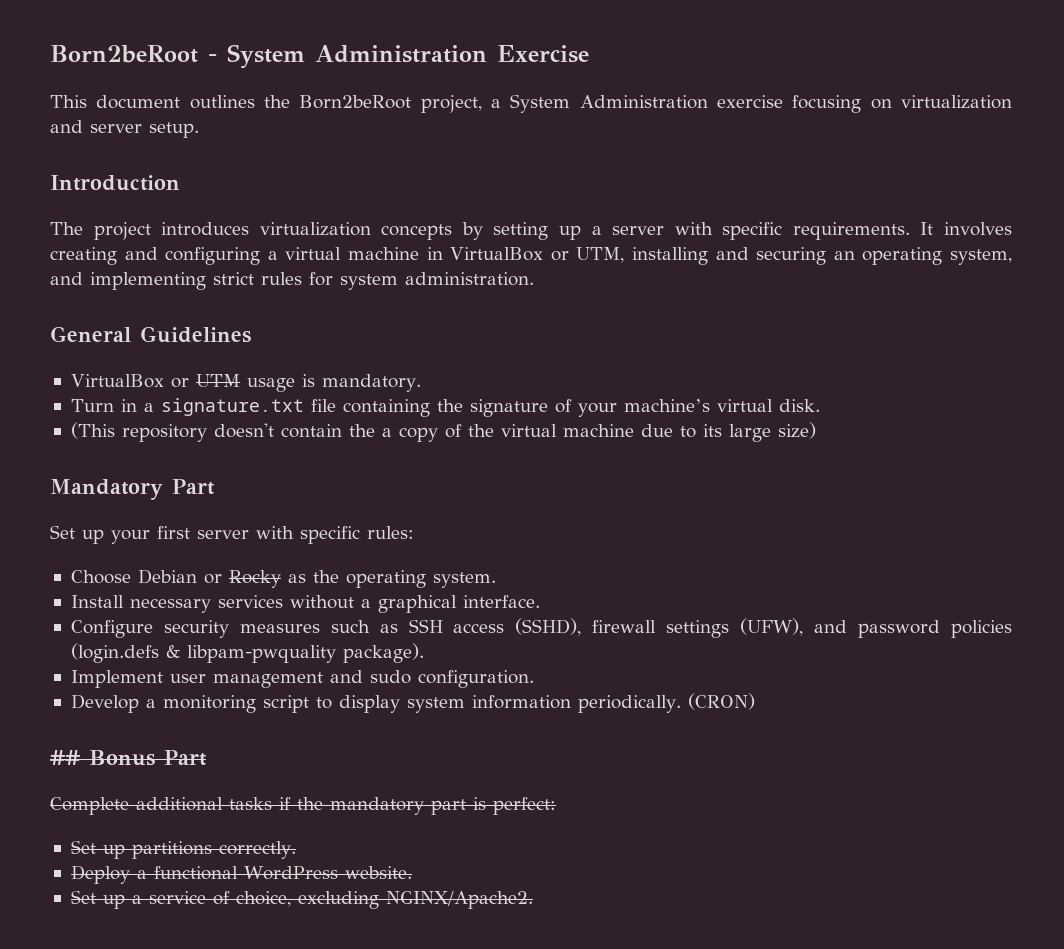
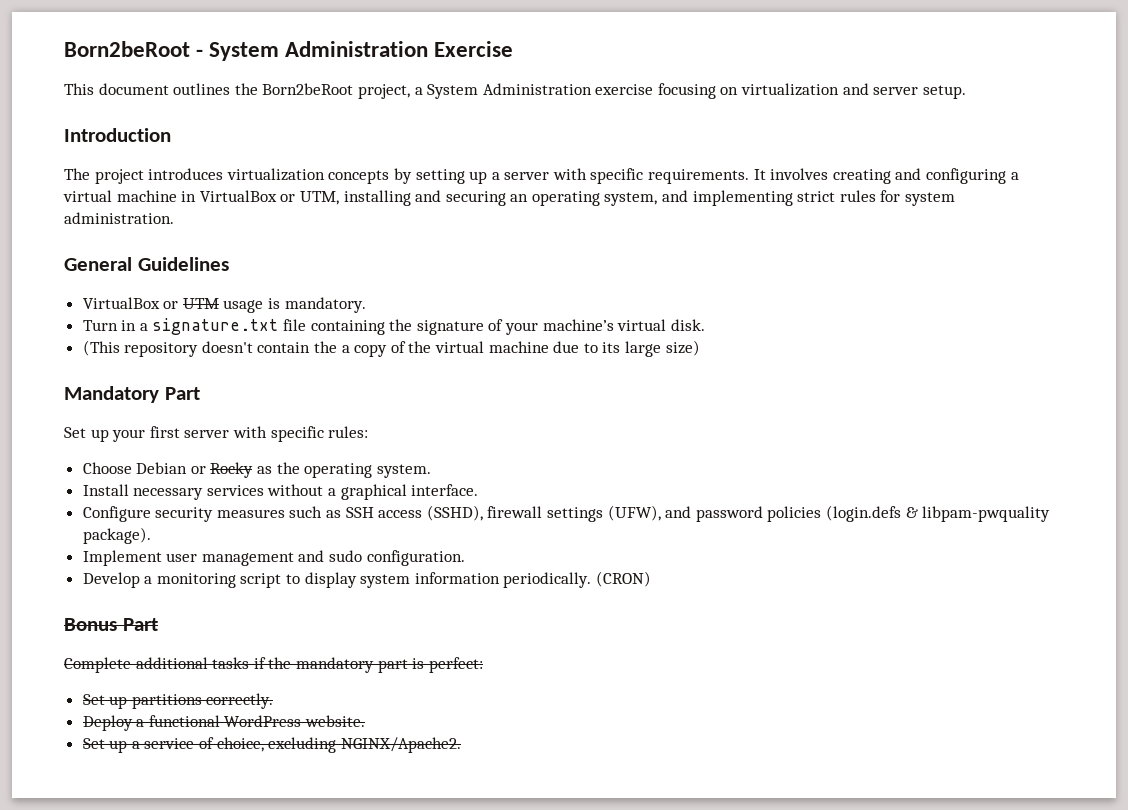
- ## Bonus Part
+ Bonus Part

